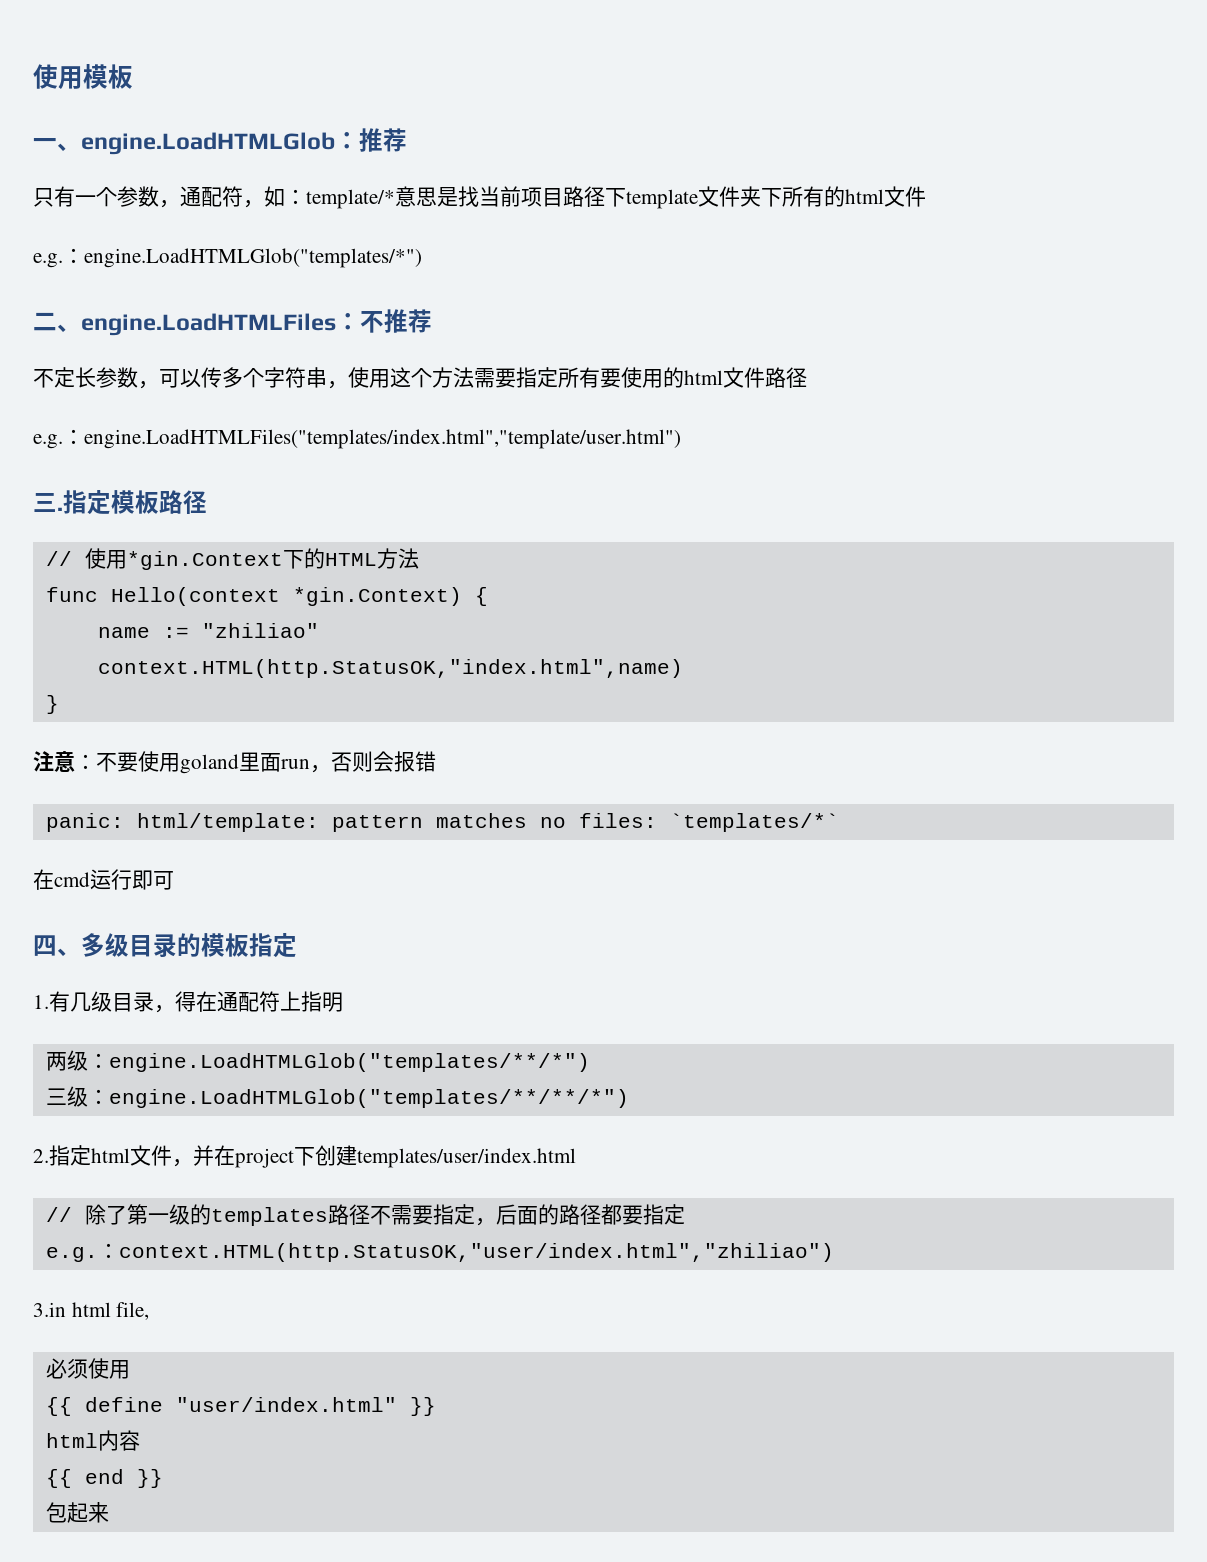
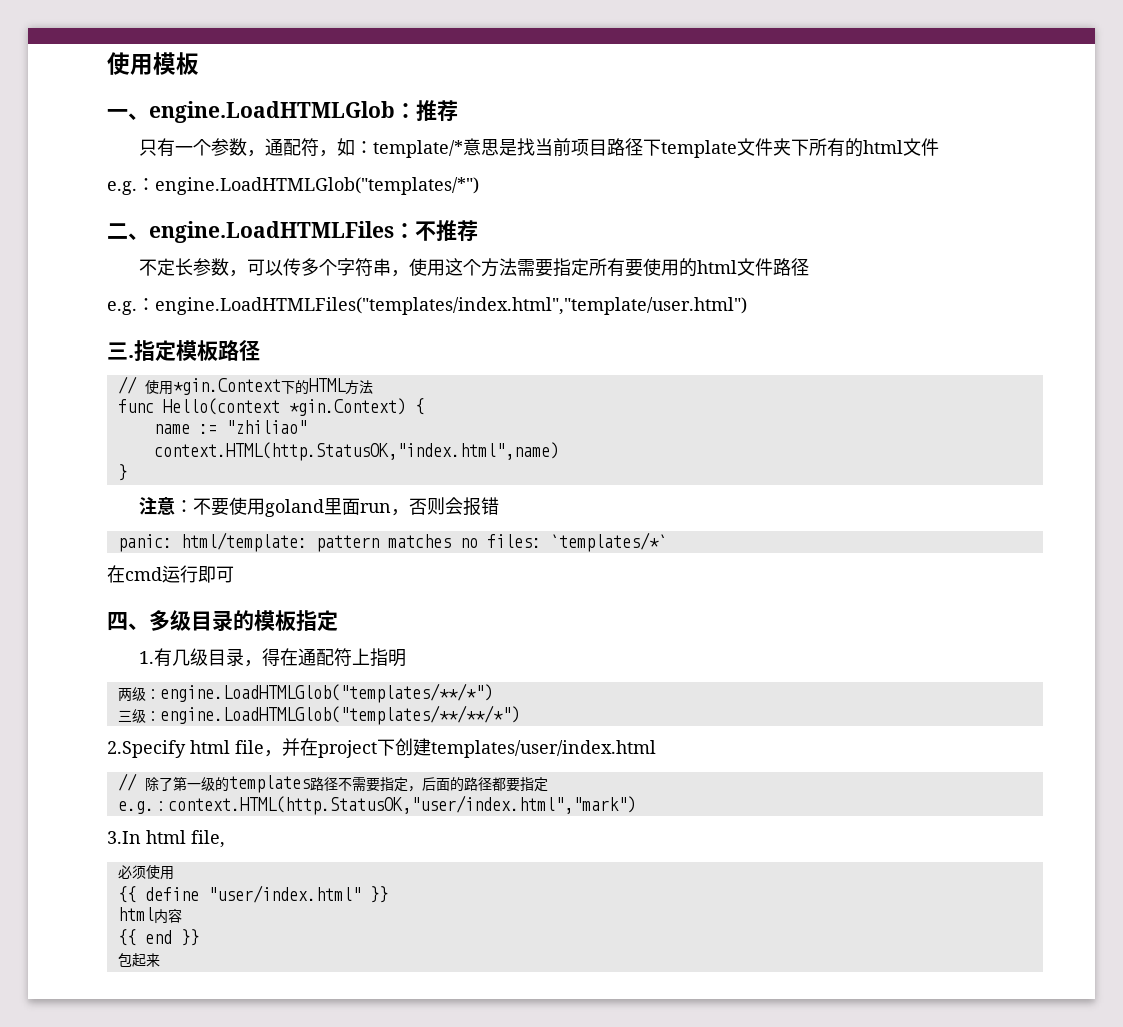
- 2.指定html文件，并在project下创建templates/user/index.html
+ 2.Specify html file，并在project下创建templates/user/index.html
- e.g.：context.HTML(http.StatusOK,"user/index.html","zhiliao")
- 3.in html file,
+ e.g.：context.HTML(http.StatusOK,"user/index.html","mark")
+ 3.In html file,

